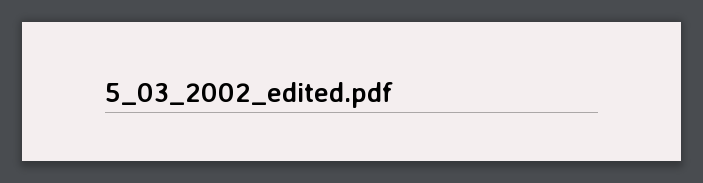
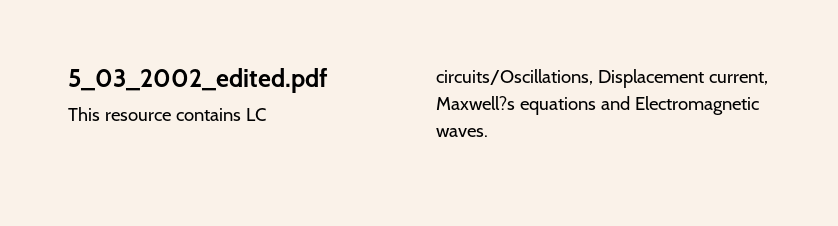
+ This resource contains LC circuits/Oscillations, Displacement current, Maxwell?s equations and Electromagnetic waves.

